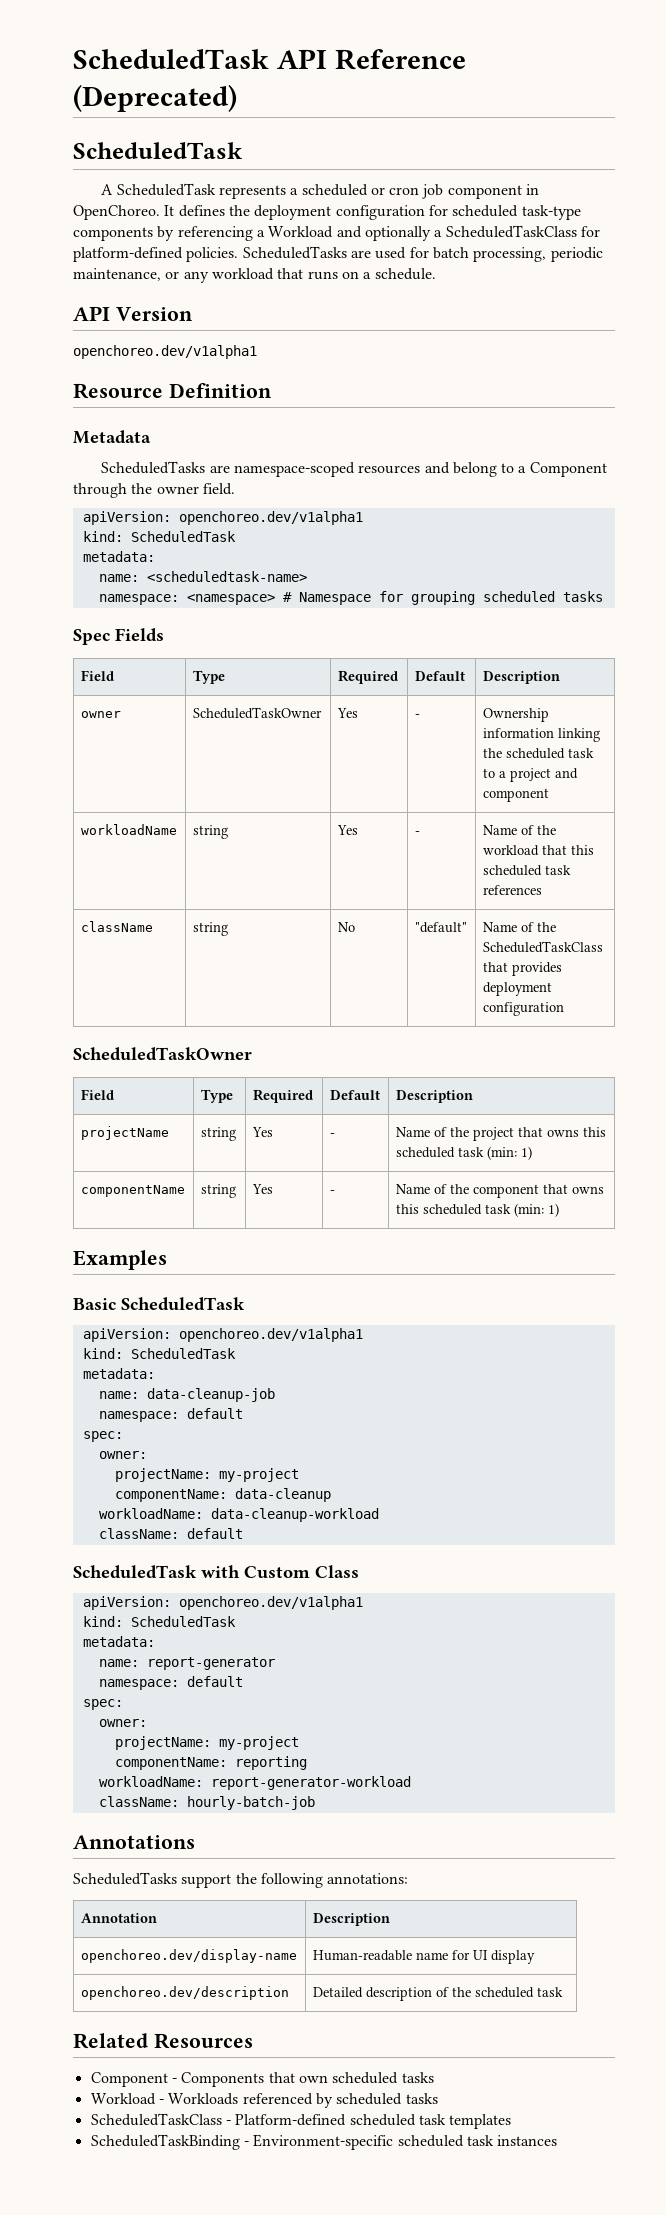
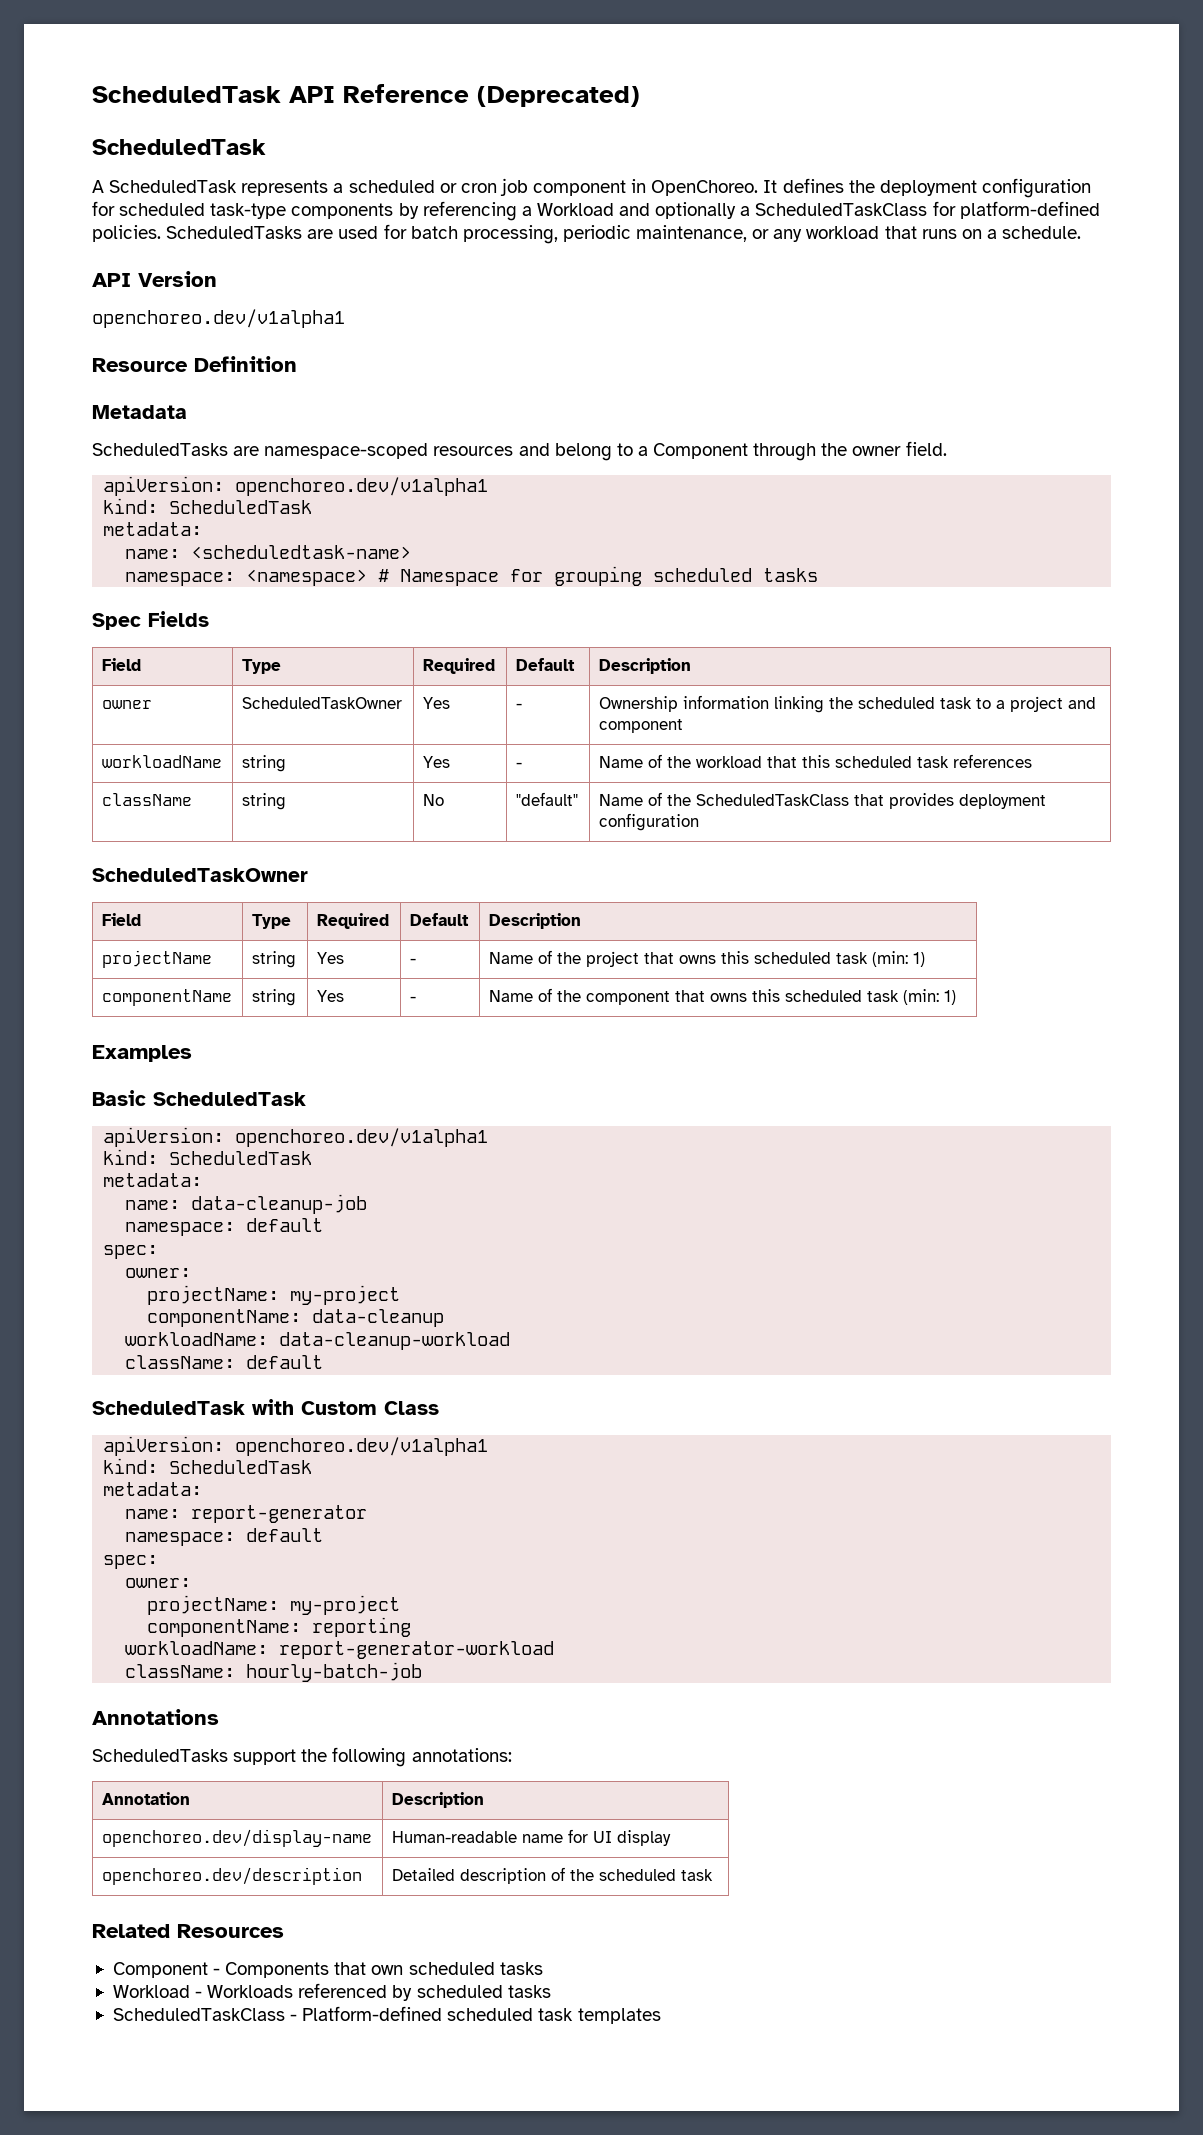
- ScheduledTaskBinding - Environment-specific scheduled task instances

